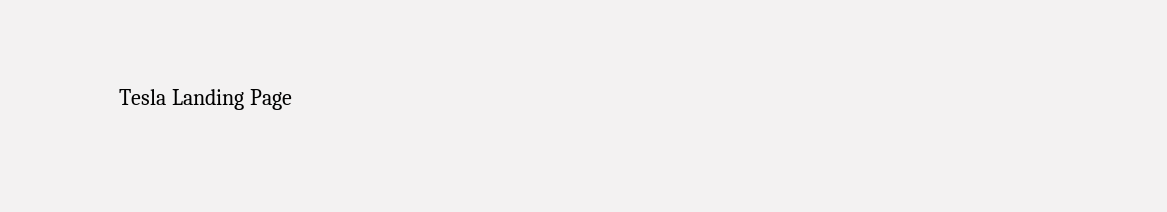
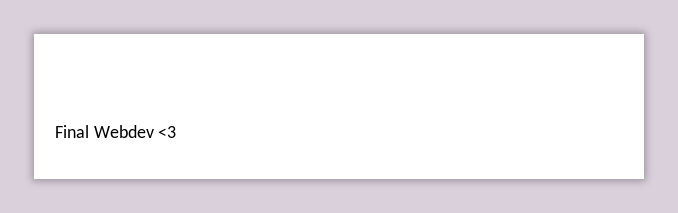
- Tesla Landing Page
+ Final Webdev <3

